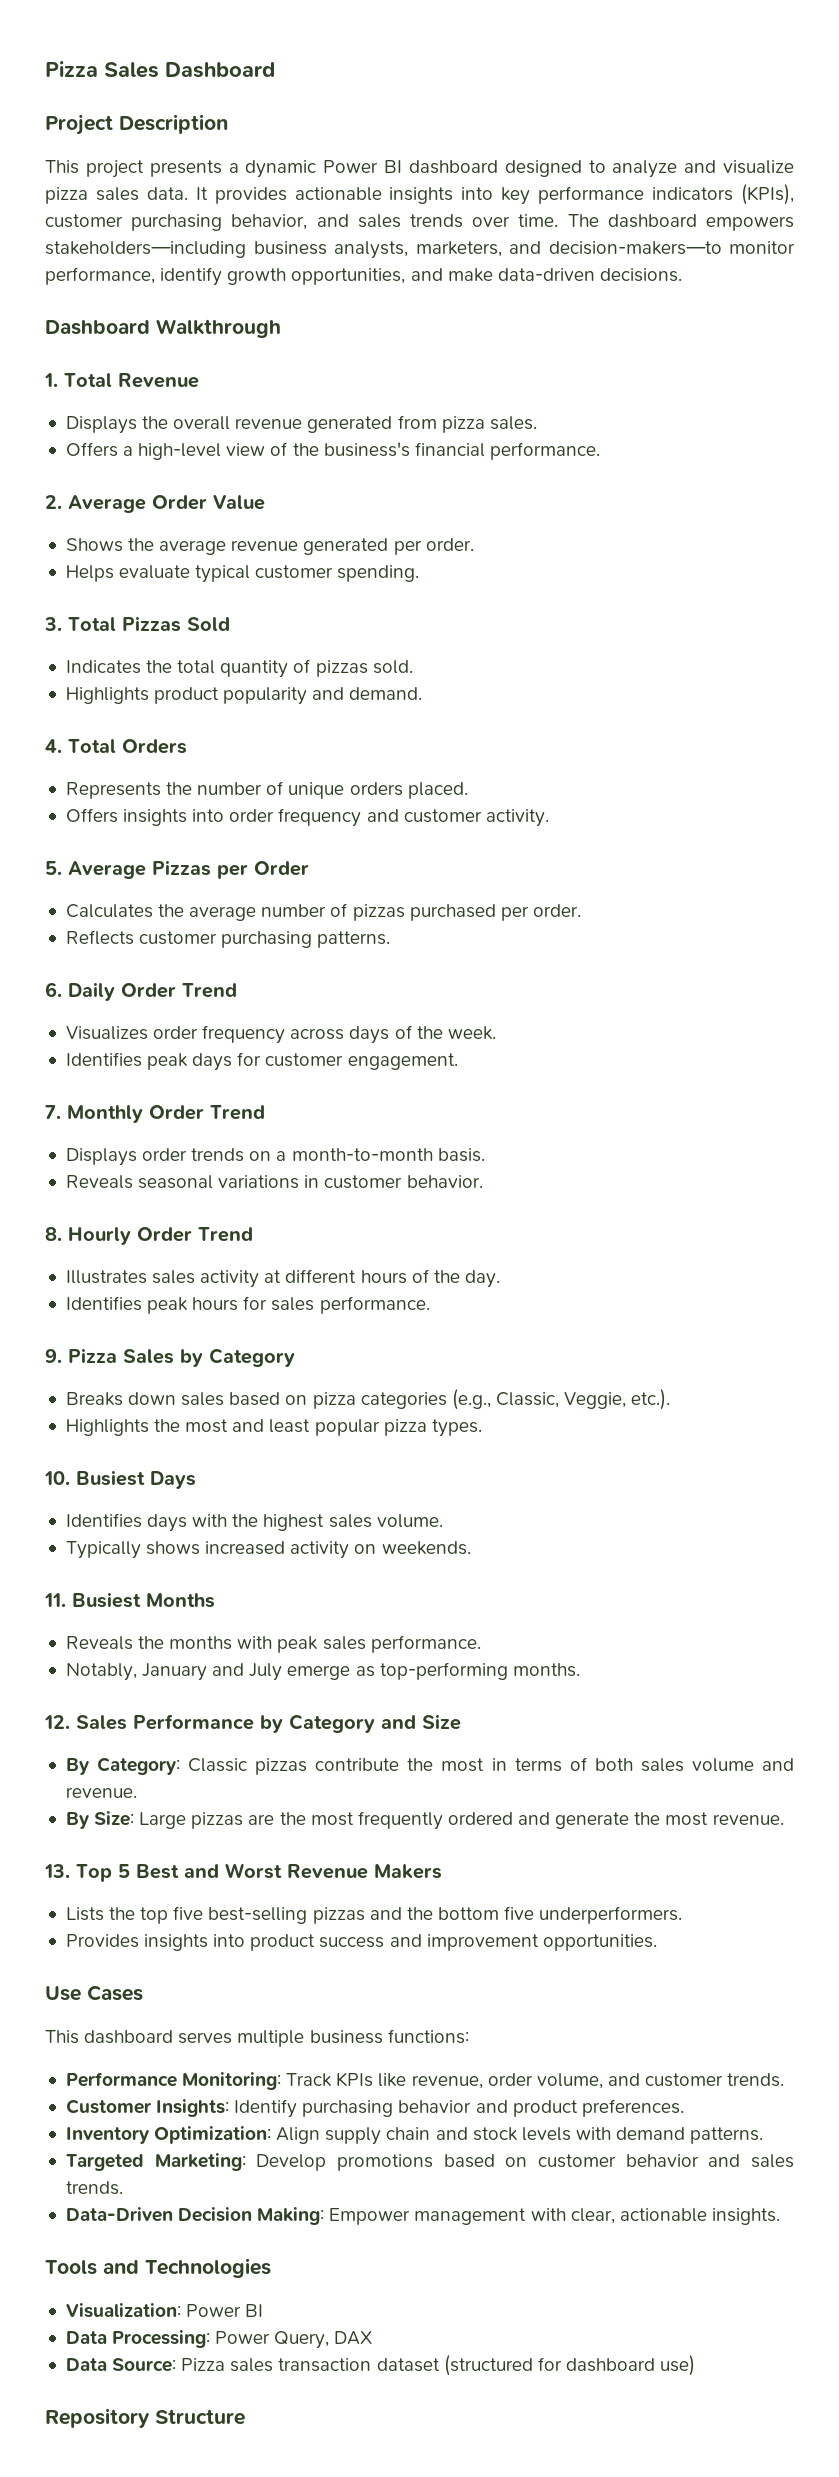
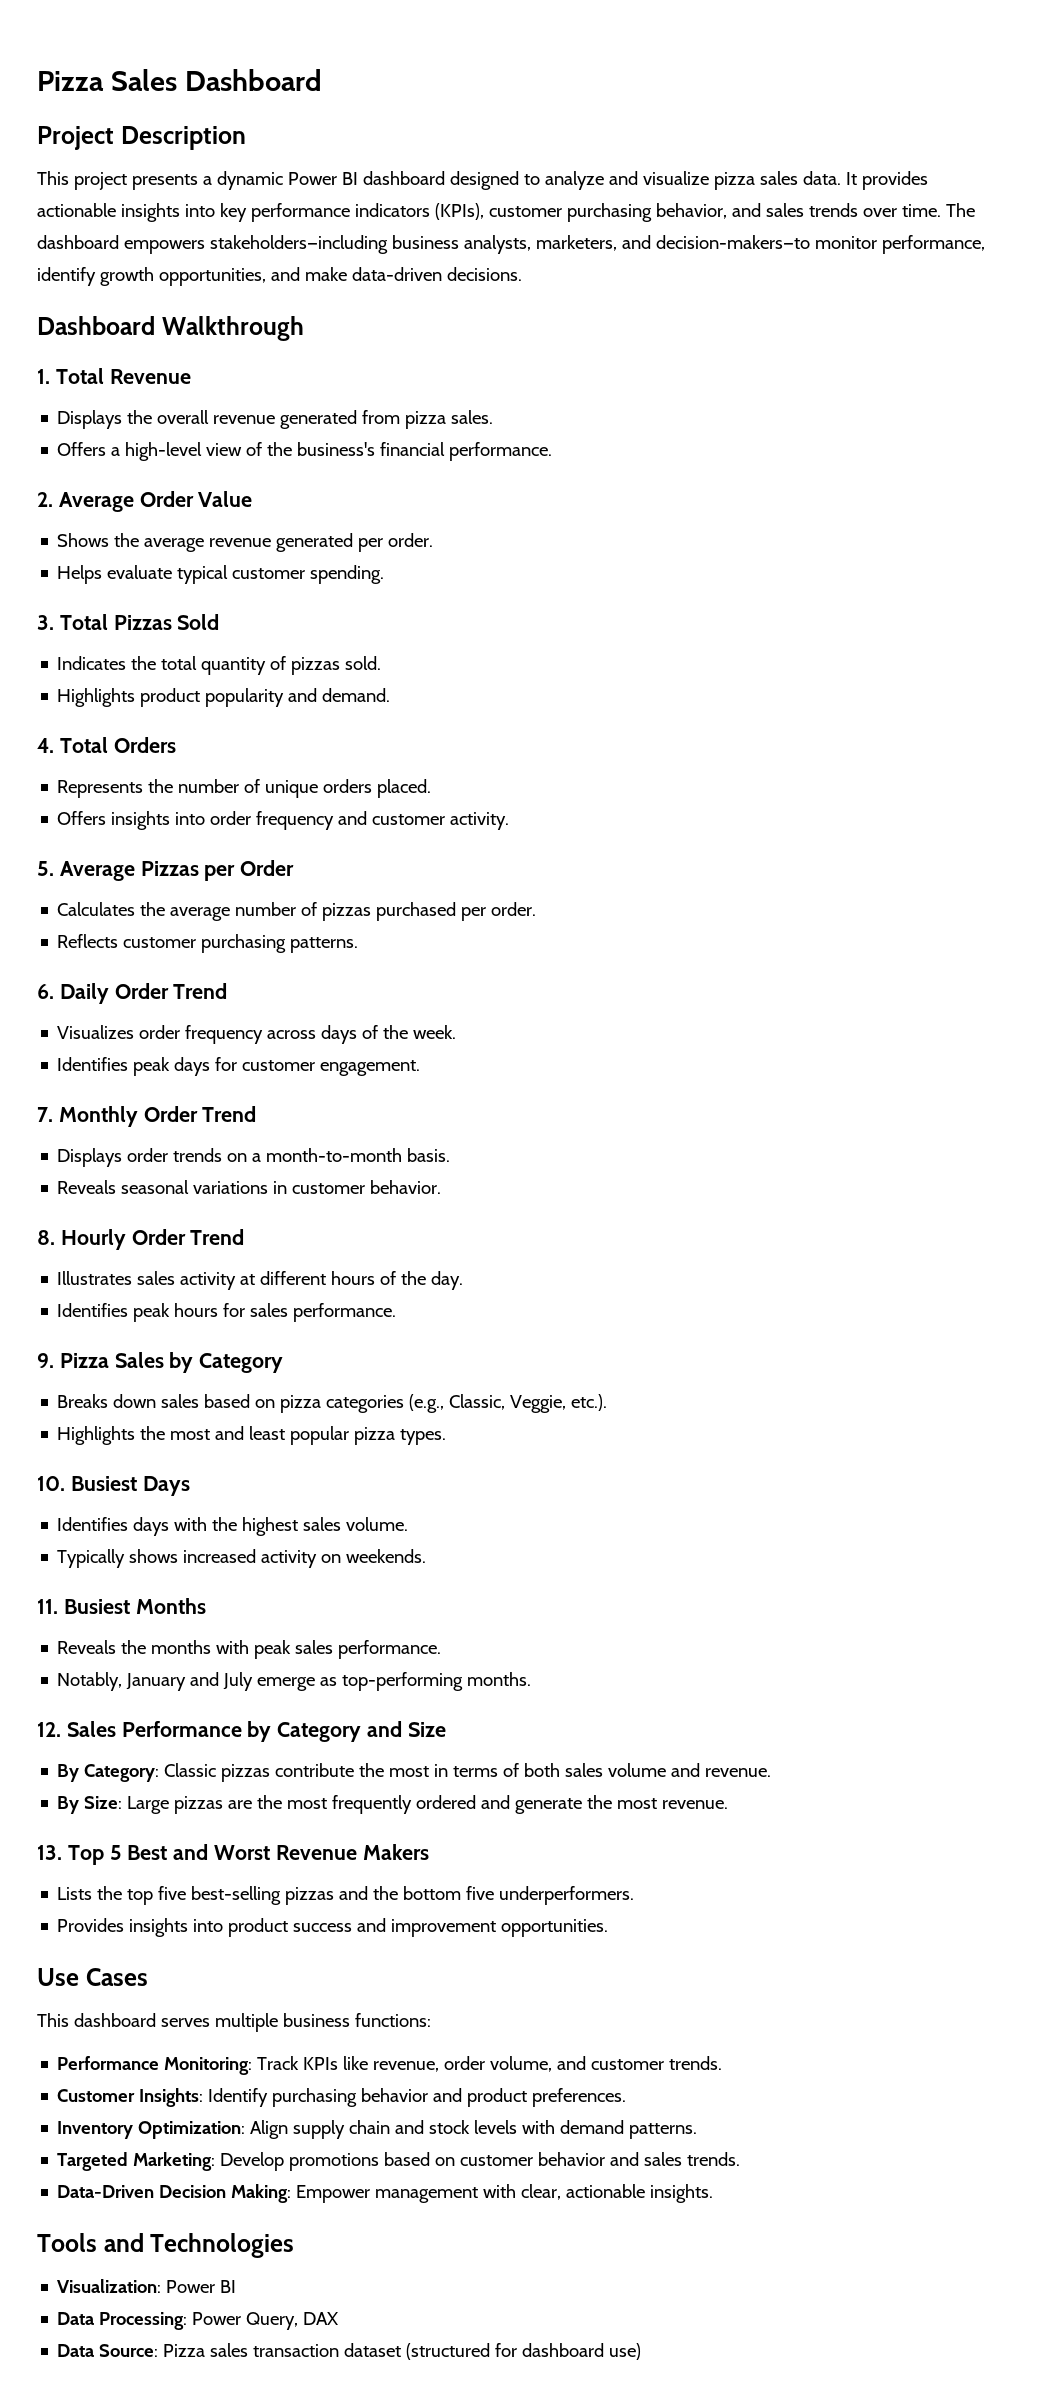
- Repository Structure

